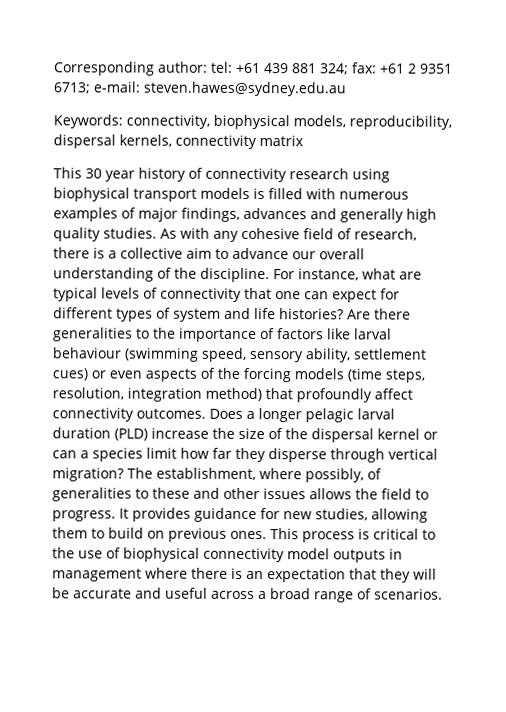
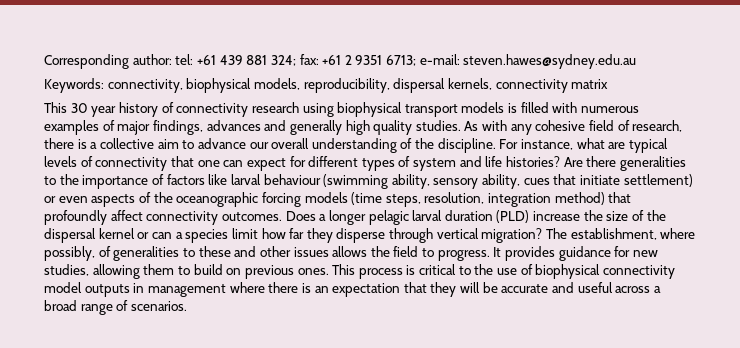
- Are there generalities to the importance of factors like larval behaviour (swimming speed, sensory ability, settlement cues) or even aspects of the forcing models (time steps, resolution, integration method) that profoundly affect connectivity outcomes.
+ Are there generalities to the importance of factors like larval behaviour (swimming ability, sensory ability, cues that initiate settlement) or even aspects of the oceanographic forcing models (time steps, resolution, integration method) that profoundly affect connectivity outcomes.

